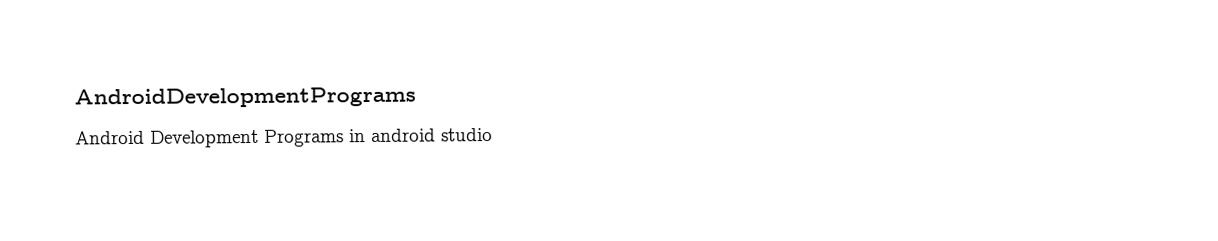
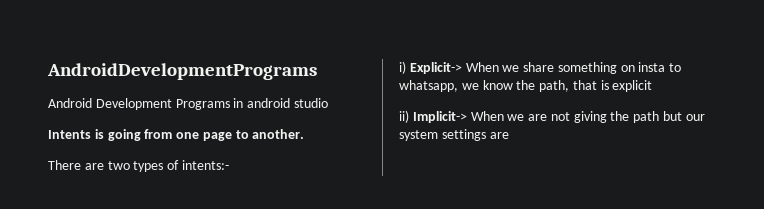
+ Intents is going from one page to another.
+ There are two types of intents:-
+ i) Explicit-> When we share something on insta to whatsapp, we know the path, that is explicit
+ ii) Implicit-> When we are not giving the path but our system settings are

